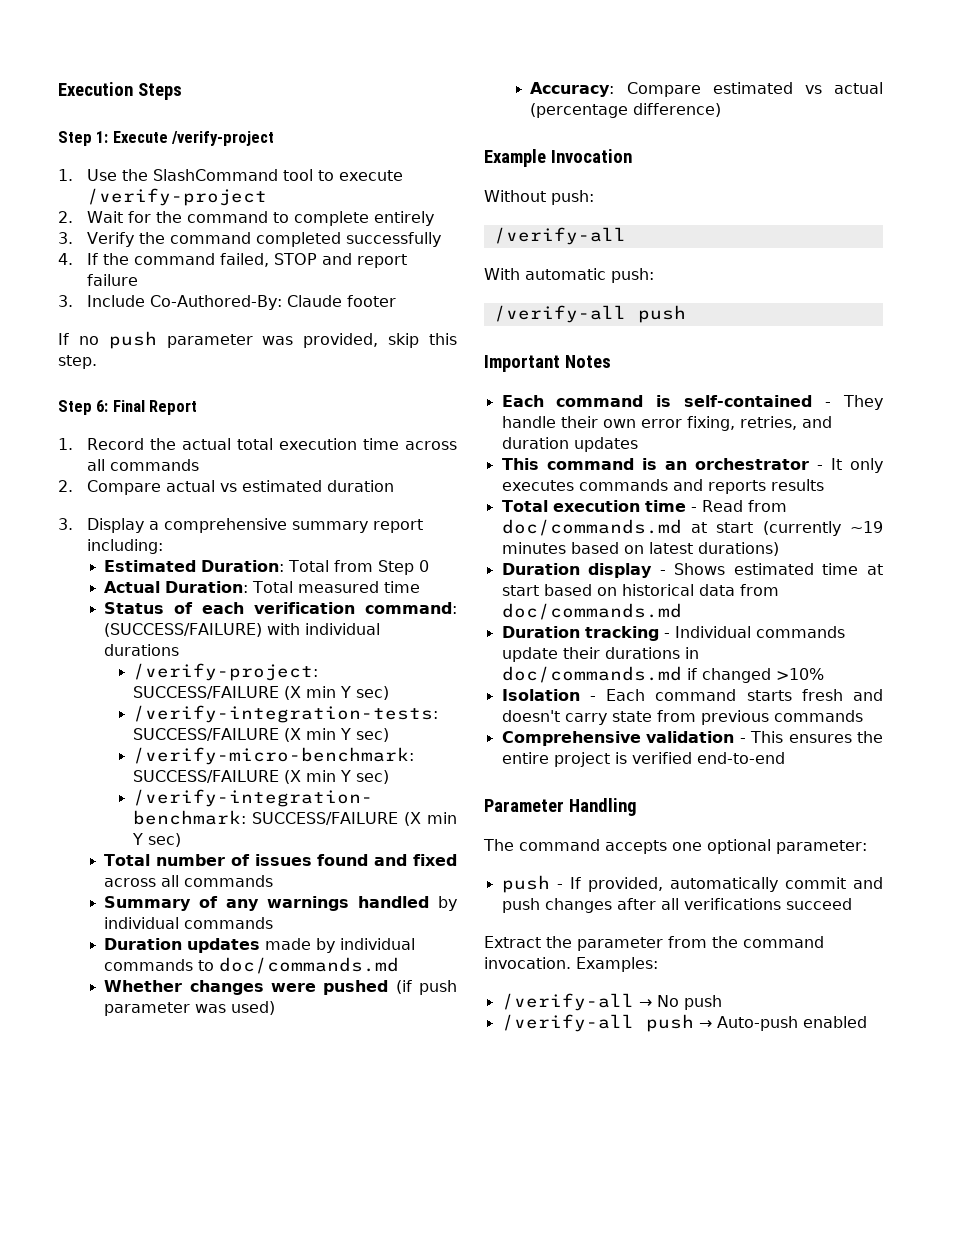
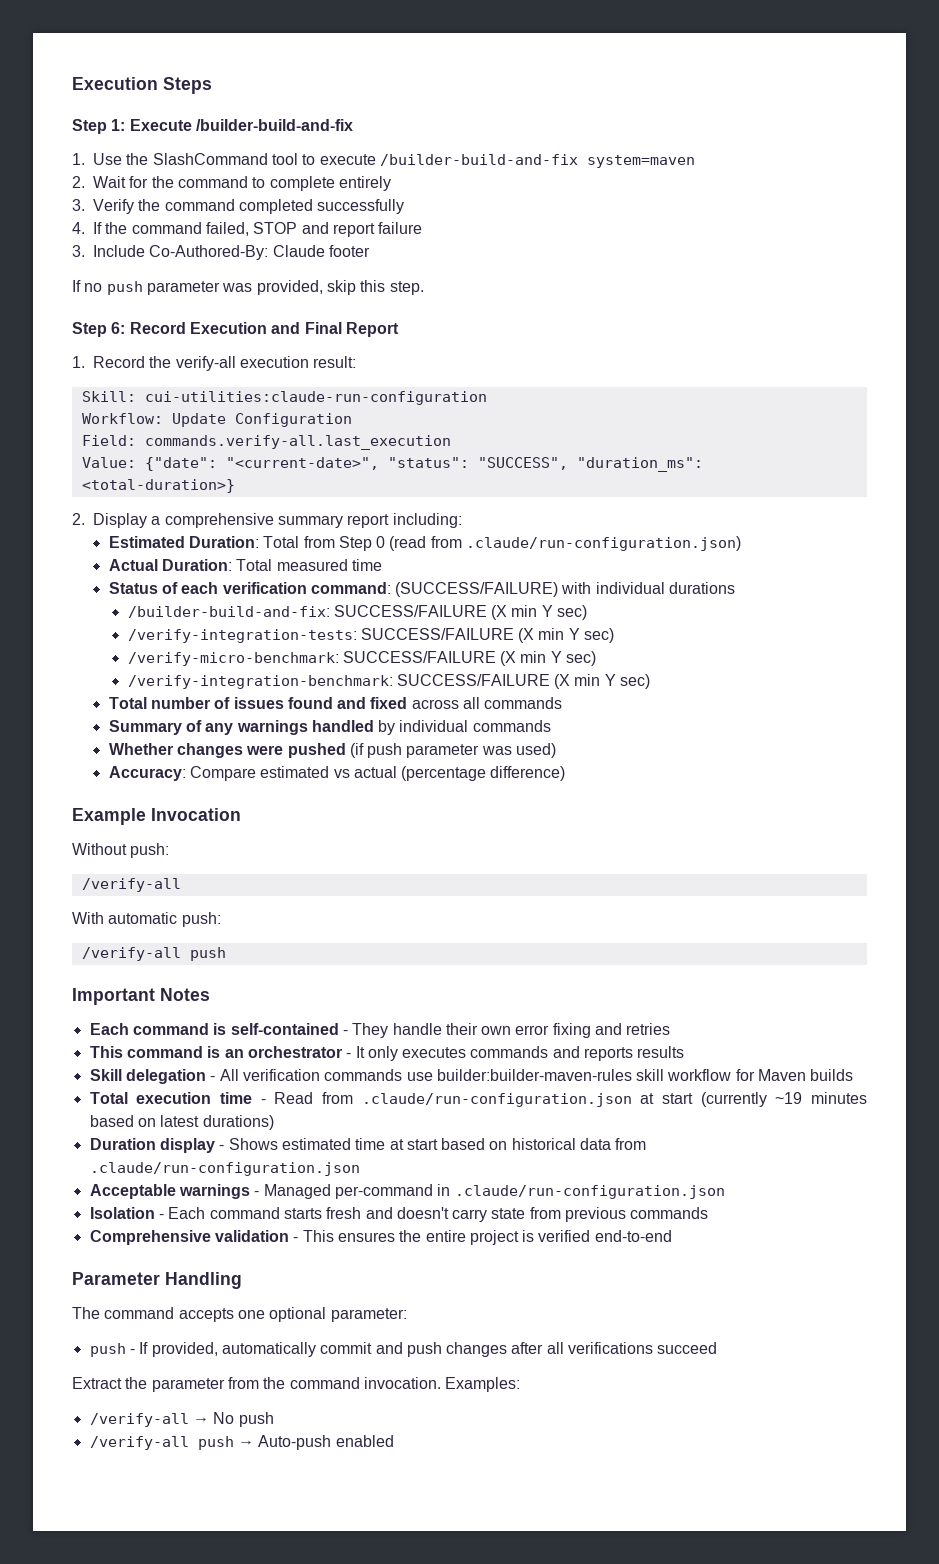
- Step 1: Execute /verify-project
+ Step 1: Execute /builder-build-and-fix
- 1. Use the SlashCommand tool to execute /verify-project
+ 1. Use the SlashCommand tool to execute /builder-build-and-fix system=maven
- Step 6: Final Report
+ Step 6: Record Execution and Final Report
- 1. Record the actual total execution time across all commands
- 2. Compare actual vs estimated duration
- 3. Display a comprehensive summary report including:
+ 1. Record the verify-all execution result:
+ Skill: cui-utilities:claude-run-configuration
+ Workflow: Update Configuration
+ Field: commands.verify-all.last_execution
+ Value: {"date": "<current-date>", "status": "SUCCESS", "duration_ms": <total-duration>}
+ 2. Display a comprehensive summary report including:
- Estimated Duration: Total from Step 0
+ Estimated Duration: Total from Step 0 (read from .claude/run-configuration.json)
- /verify-project: SUCCESS/FAILURE (X min Y sec)
+ /builder-build-and-fix: SUCCESS/FAILURE (X min Y sec)
- Duration updates made by individual commands to doc/commands.md
- Each command is self-contained - They handle their own error fixing, retries, and duration updates
+ Each command is self-contained - They handle their own error fixing and retries
+ Skill delegation - All verification commands use builder:builder-maven-rules skill workflow for Maven builds
- Total execution time - Read from doc/commands.md at start (currently ~19 minutes based on latest durations)
+ Total execution time - Read from .claude/run-configuration.json at start (currently ~19 minutes based on latest durations)
- Duration display - Shows estimated time at start based on historical data from doc/commands.md
- Duration tracking - Individual commands update their durations in doc/commands.md if changed >10%
+ Duration display - Shows estimated time at start based on historical data from .claude/run-configuration.json
+ Acceptable warnings - Managed per-command in .claude/run-configuration.json

